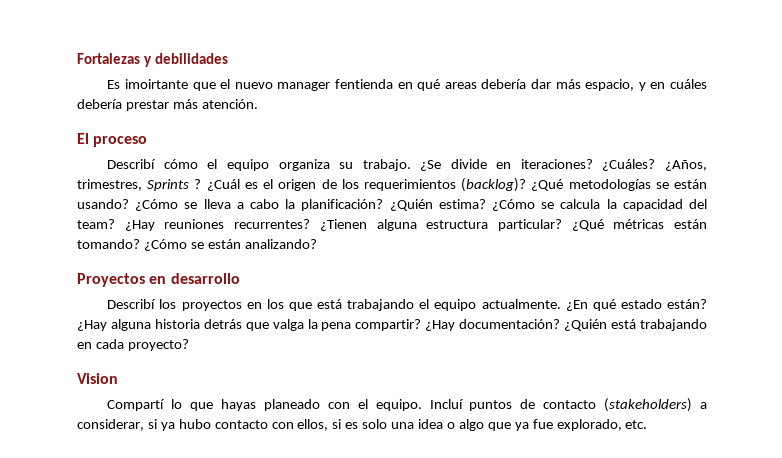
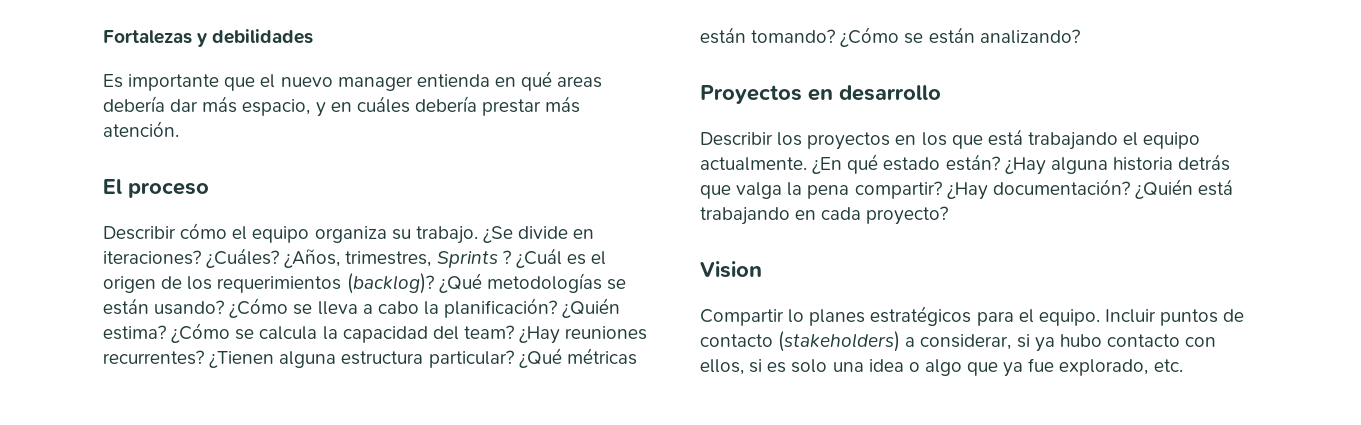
- Es imoirtante que el nuevo manager fentienda en qué areas debería dar más espacio, y en cuáles debería prestar más atención.
+ Es importante que el nuevo manager entienda en qué areas debería dar más espacio, y en cuáles debería prestar más atención.
- Describí cómo el equipo organiza su trabajo.
+ Describir cómo el equipo organiza su trabajo.
- Describí los proyectos en los que está trabajando el equipo actualmente.
+ Describir los proyectos en los que está trabajando el equipo actualmente.
- Compartí lo que hayas planeado con el equipo.
+ Compartir lo planes estratégicos para el equipo.
- Incluí puntos de contacto (stakeholders) a considerar, si ya hubo contacto con ellos, si es solo una idea o algo que ya fue explorado, etc.
+ Incluir puntos de contacto (stakeholders) a considerar, si ya hubo contacto con ellos, si es solo una idea o algo que ya fue explorado, etc.

